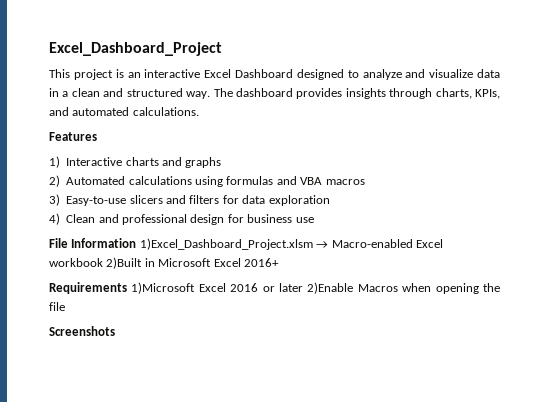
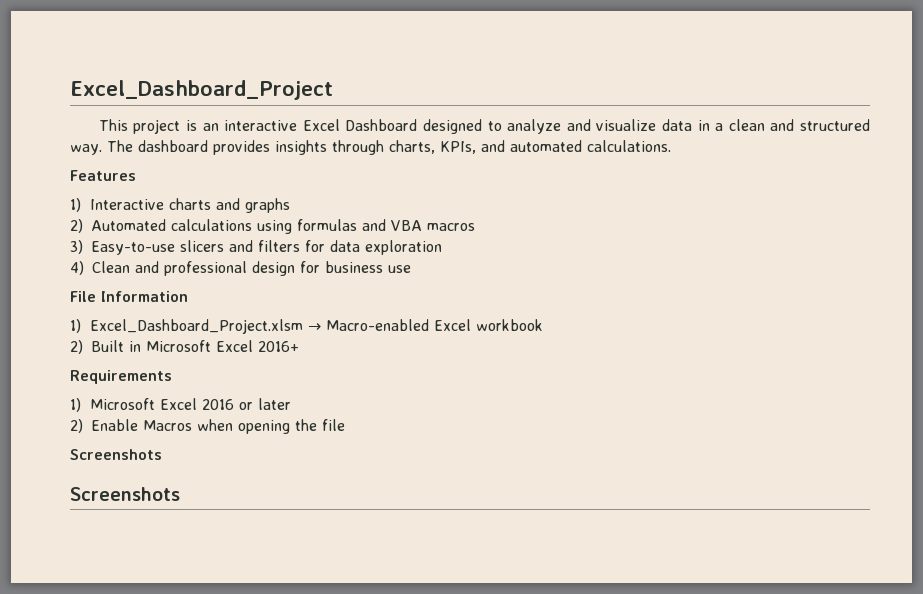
- File Information 1)Excel_Dashboard_Project.xlsm → Macro-enabled Excel workbook 2)Built in Microsoft Excel 2016+
+ File Information
+ 1) Excel_Dashboard_Project.xlsm → Macro-enabled Excel workbook
+ 2) Built in Microsoft Excel 2016+
- Requirements 1)Microsoft Excel 2016 or later 2)Enable Macros when opening the file
+ Requirements
+ 1) Microsoft Excel 2016 or later
+ 2) Enable Macros when opening the file
+ Screenshots

